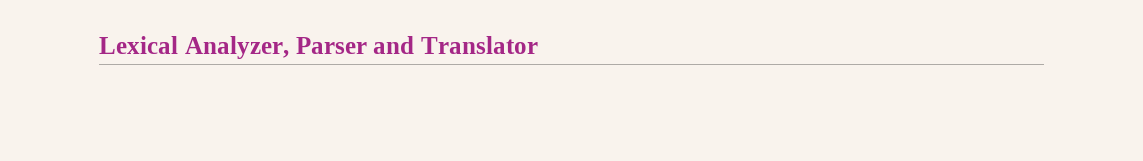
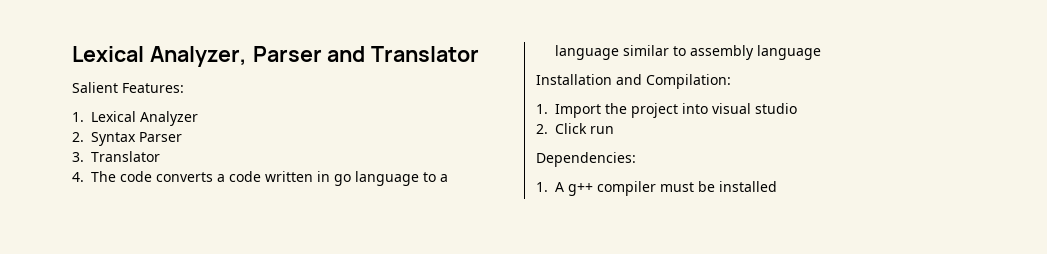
+ Salient Features:
+ 1. Lexical Analyzer
+ 2. Syntax Parser
+ 3. Translator
+ 4. The code converts a code written in go language to a language similar to assembly language
+ Installation and Compilation:
+ 1. Import the project into visual studio
+ 2. Click run
+ Dependencies:
+ 1. A g++ compiler must be installed

